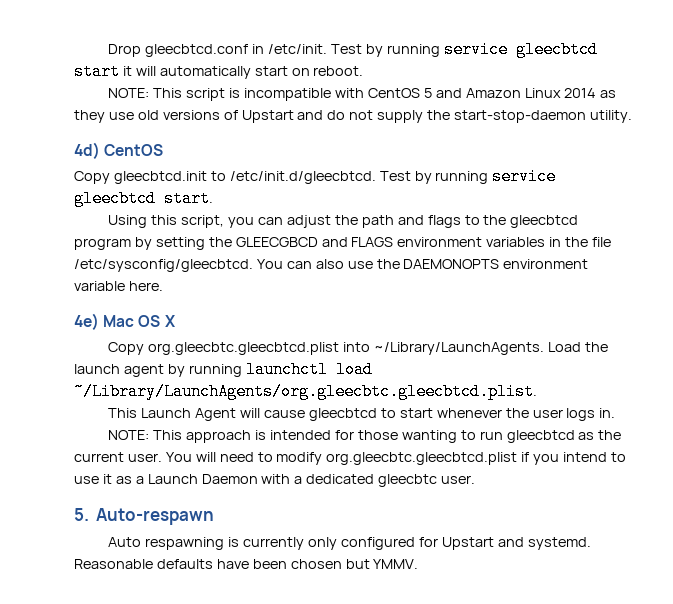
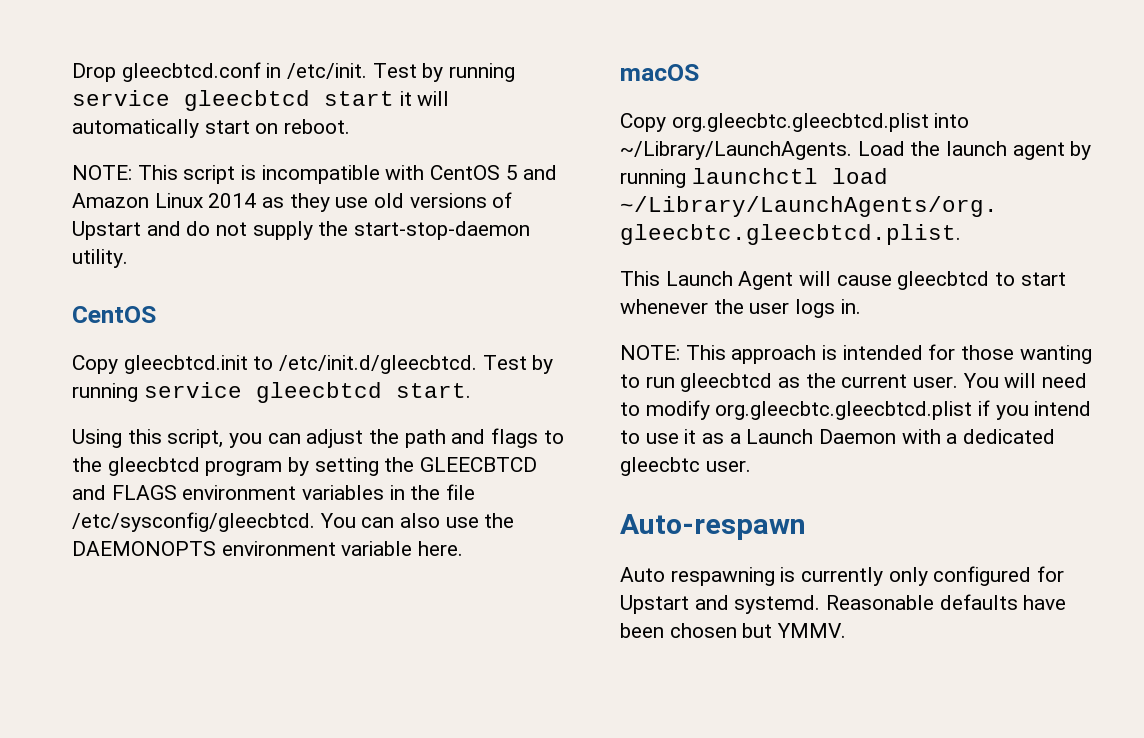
  NOTE: This script is incompatible with CentOS 5 and Amazon Linux 2014 as they use old versions of Upstart and do not supply the start-stop-daemon utility.
- 4d) CentOS
+ CentOS
- Using this script, you can adjust the path and flags to the gleecbtcd program by setting the GLEECGBCD and FLAGS environment variables in the file /etc/sysconfig/gleecbtcd.
+ Using this script, you can adjust the path and flags to the gleecbtcd program by setting the GLEECBTCD and FLAGS environment variables in the file /etc/sysconfig/gleecbtcd.
- 4e) Mac OS X
+ macOS
- 5. Auto-respawn
+ Auto-respawn

